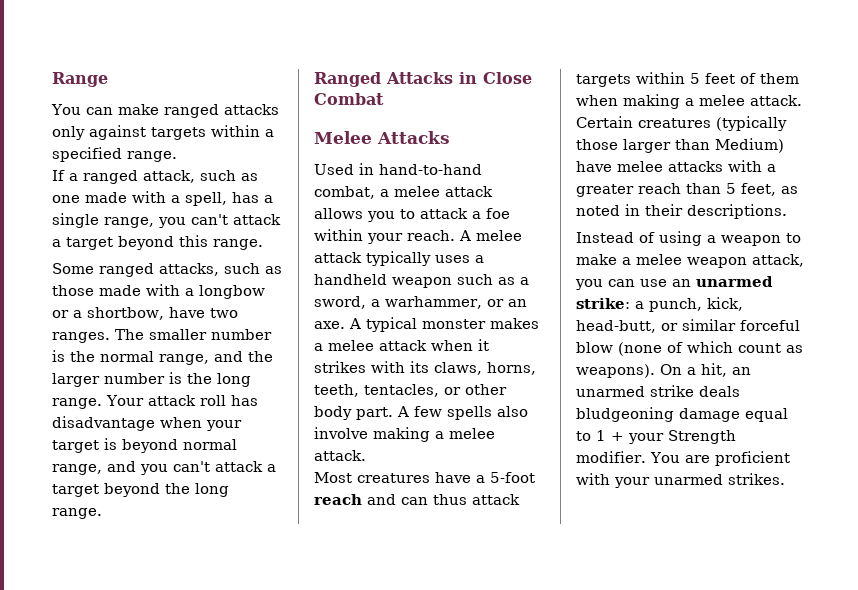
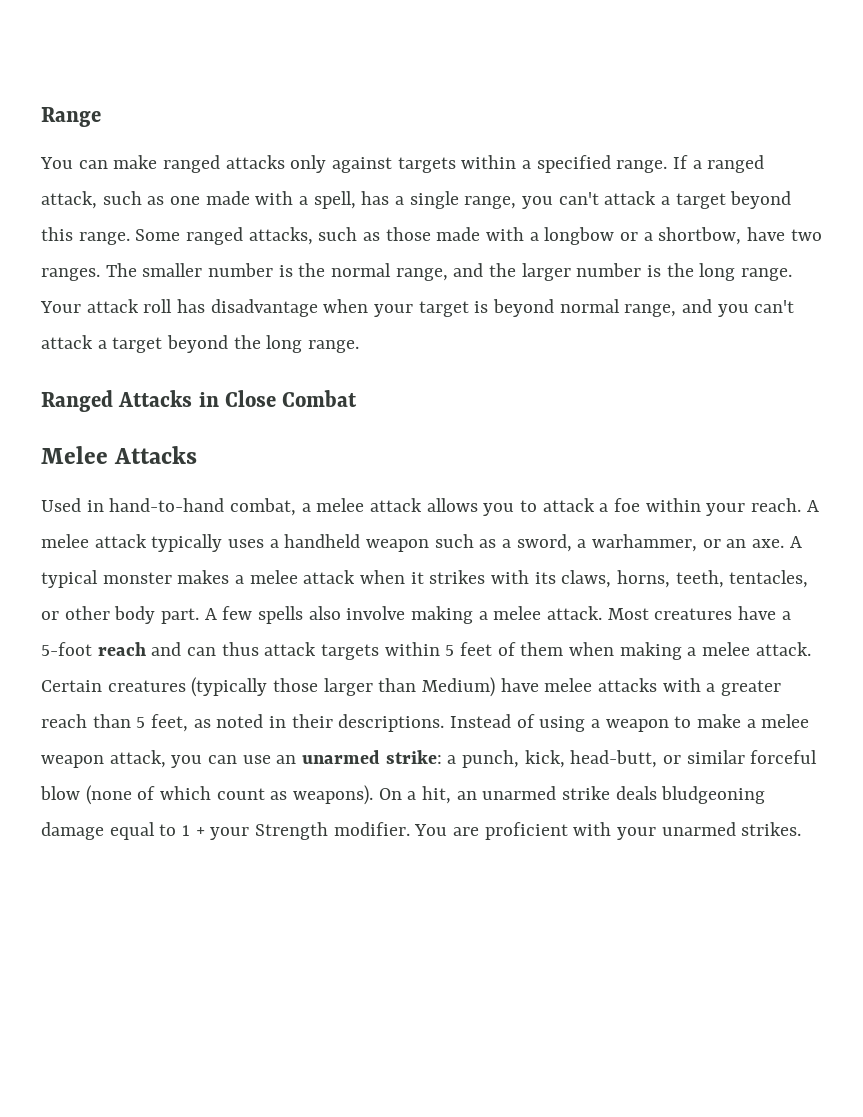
- You can make ranged attacks only against targets within a specified range.
- If a ranged attack, such as one made with a spell, has a single range, you can't attack a target beyond this range.
- Some ranged attacks, such as those made with a longbow or a shortbow, have two ranges.
+ You can make ranged attacks only against targets within a specified range. If a ranged attack, such as one made with a spell, has a single range, you can't attack a target beyond this range. Some ranged attacks, such as those made with a longbow or a shortbow, have two ranges.
- A few spells also involve making a melee attack.
- Most creatures have a 5-foot reach and can thus attack targets within 5 feet of them when making a melee attack.
+ A few spells also involve making a melee attack. Most creatures have a 5-foot reach and can thus attack targets within 5 feet of them when making a melee attack.
- Certain creatures (typically those larger than Medium) have melee attacks with a greater reach than 5 feet, as noted in their descriptions.
- Instead of using a weapon to make a melee weapon attack, you can use an unarmed strike: a punch, kick, head-butt, or similar forceful blow (none of which count as weapons).
+ Certain creatures (typically those larger than Medium) have melee attacks with a greater reach than 5 feet, as noted in their descriptions. Instead of using a weapon to make a melee weapon attack, you can use an unarmed strike: a punch, kick, head-butt, or similar forceful blow (none of which count as weapons).

